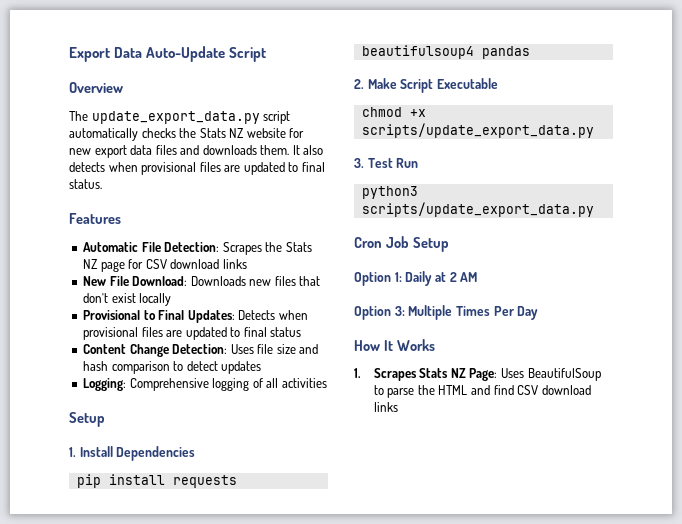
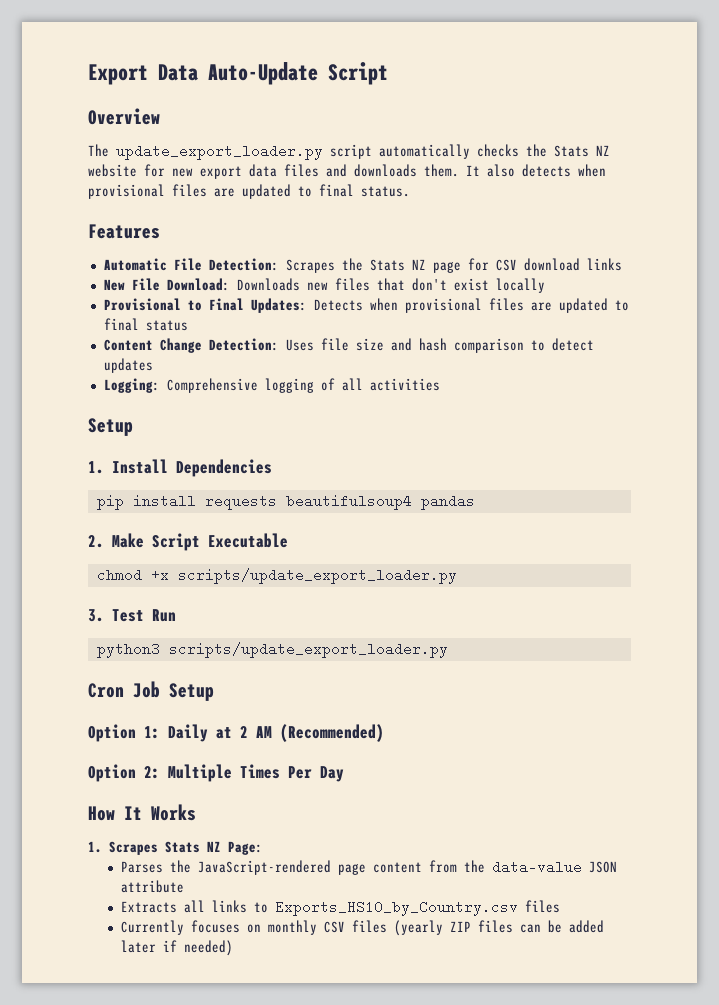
- The update_export_data.py script automatically checks the Stats NZ website for new export data files and downloads them.
+ The update_export_loader.py script automatically checks the Stats NZ website for new export data files and downloads them.
- chmod +x scripts/update_export_data.py
+ chmod +x scripts/update_export_loader.py
- python3 scripts/update_export_data.py
+ python3 scripts/update_export_loader.py
- Option 1: Daily at 2 AM
- Option 3: Multiple Times Per Day
+ Option 1: Daily at 2 AM (Recommended)
+ Option 2: Multiple Times Per Day
- 1. Scrapes Stats NZ Page: Uses BeautifulSoup to parse the HTML and find CSV download links
+ 1. Scrapes Stats NZ Page:
+ Parses the JavaScript-rendered page content from the data-value JSON attribute
+ Extracts all links to Exports_HS10_by_Country.csv files
+ Currently focuses on monthly CSV files (yearly ZIP files can be added later if needed)

